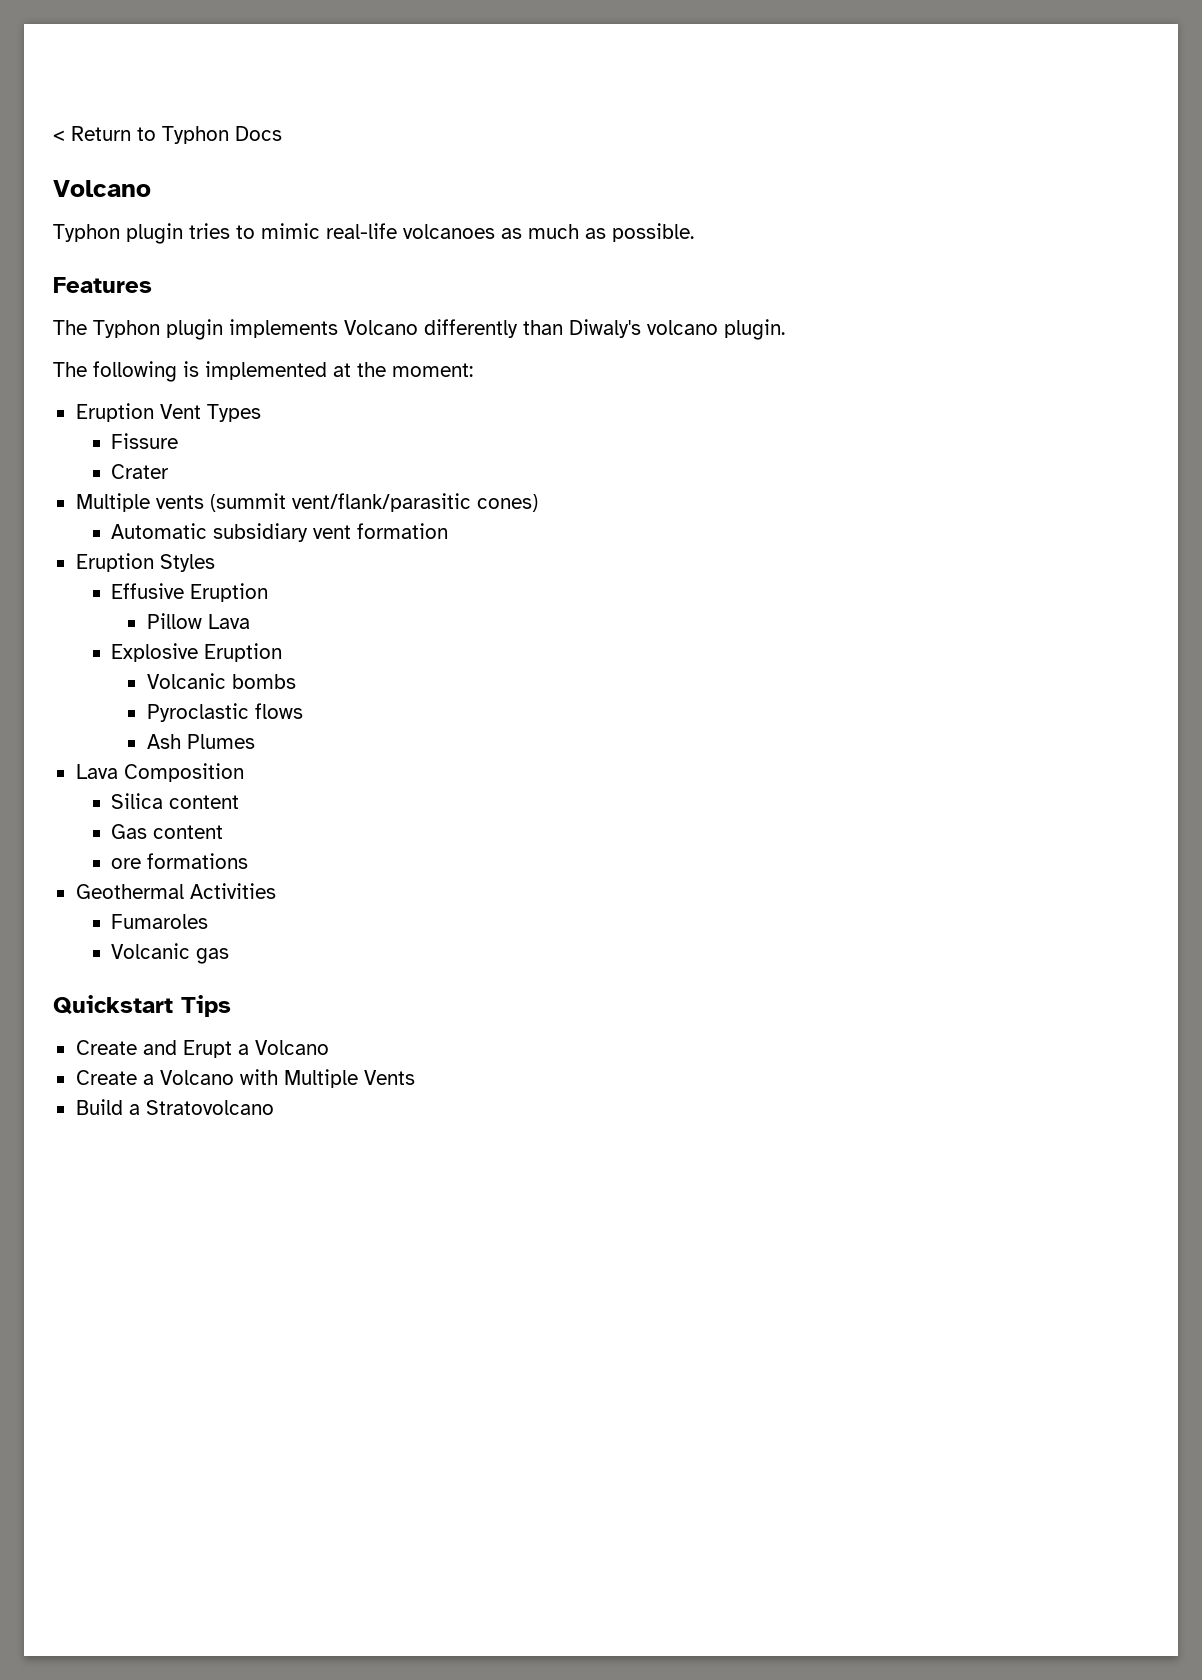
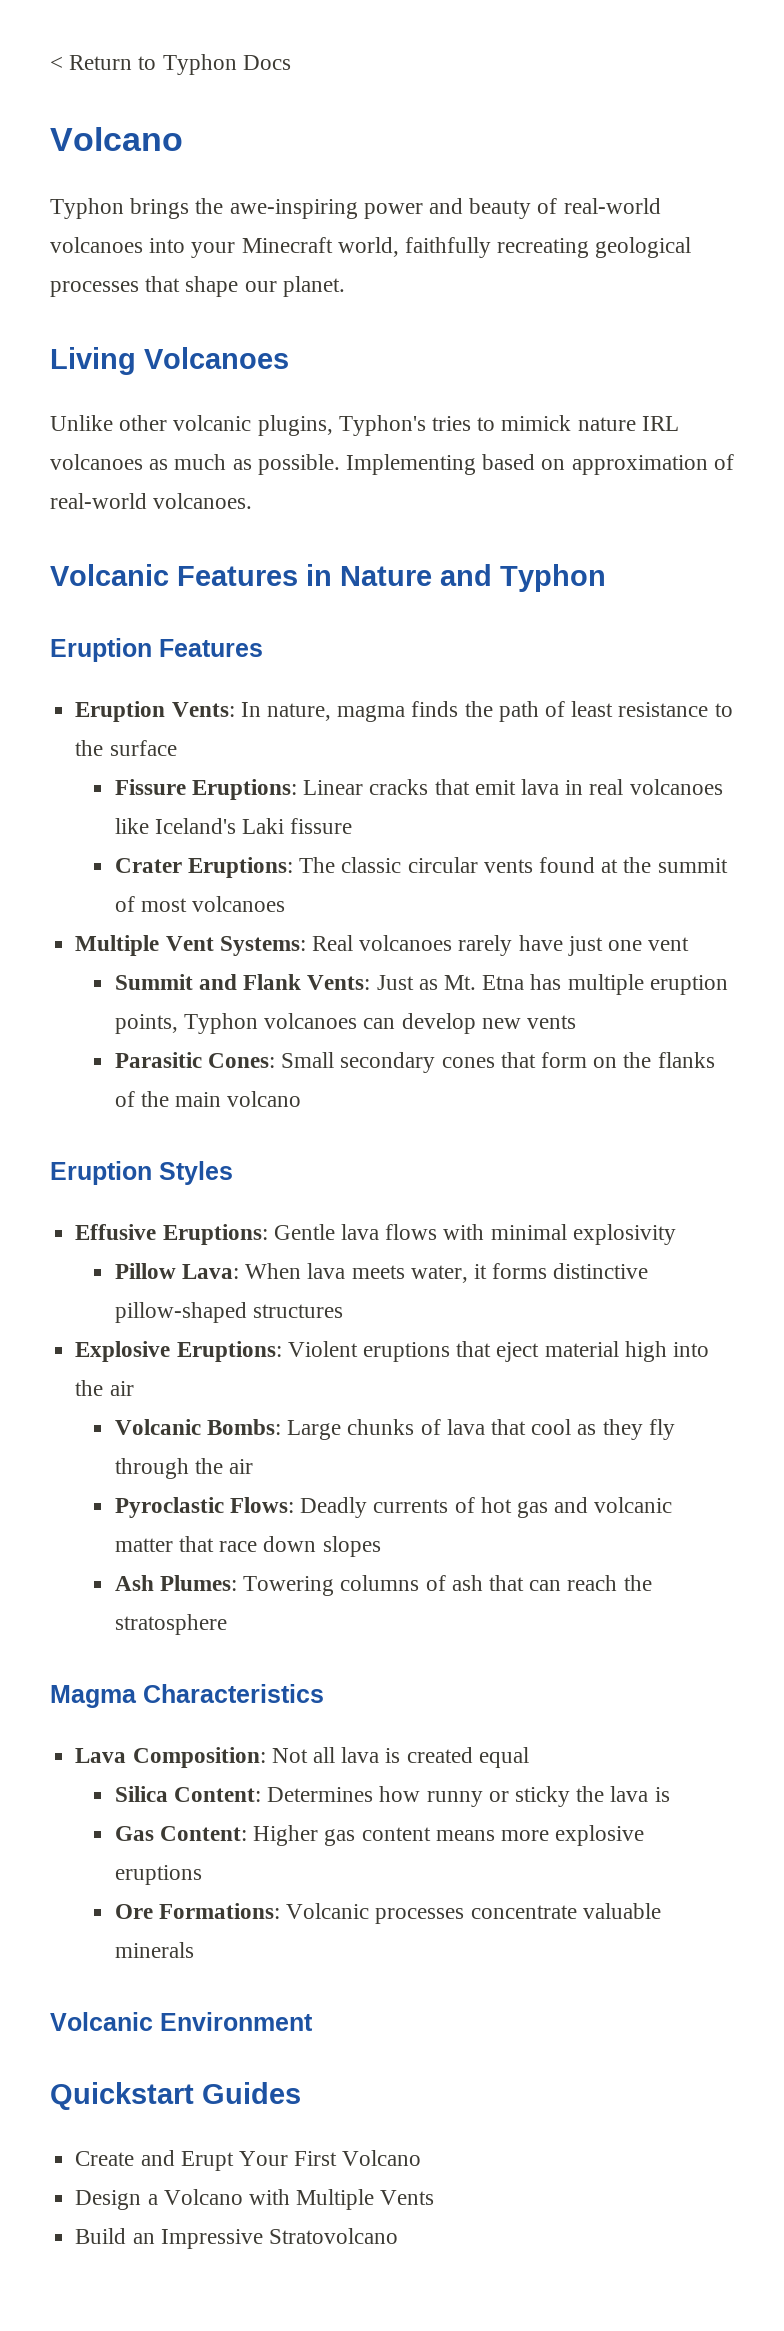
- Typhon plugin tries to mimic real-life volcanoes as much as possible.
- Features
- The Typhon plugin implements Volcano differently than Diwaly's volcano plugin.
- The following is implemented at the moment:
- Eruption Vent Types
- Fissure
- Crater
- Multiple vents (summit vent/flank/parasitic cones)
- Automatic subsidiary vent formation
+ Typhon brings the awe-inspiring power and beauty of real-world volcanoes into your Minecraft world, faithfully recreating geological processes that shape our planet.
+ Living Volcanoes
+ Unlike other volcanic plugins, Typhon's tries to mimick nature IRL volcanoes as much as possible. Implementing based on approximation of real-world volcanoes.
+ Volcanic Features in Nature and Typhon
+ Eruption Features
+ Eruption Vents: In nature, magma finds the path of least resistance to the surface
+ Fissure Eruptions: Linear cracks that emit lava in real volcanoes like Iceland's Laki fissure
+ Crater Eruptions: The classic circular vents found at the summit of most volcanoes
+ Multiple Vent Systems: Real volcanoes rarely have just one vent
+ Summit and Flank Vents: Just as Mt. Etna has multiple eruption points, Typhon volcanoes can develop new vents
+ Parasitic Cones: Small secondary cones that form on the flanks of the main volcano
  Eruption Styles
- Effusive Eruption
- Pillow Lava
- Explosive Eruption
- Volcanic bombs
- Pyroclastic flows
- Ash Plumes
- Lava Composition
- Silica content
- Gas content
- ore formations
- Geothermal Activities
- Fumaroles
- Volcanic gas
+ Effusive Eruptions: Gentle lava flows with minimal explosivity
+ Pillow Lava: When lava meets water, it forms distinctive pillow-shaped structures
+ Explosive Eruptions: Violent eruptions that eject material high into the air
+ Volcanic Bombs: Large chunks of lava that cool as they fly through the air
+ Pyroclastic Flows: Deadly currents of hot gas and volcanic matter that race down slopes
+ Ash Plumes: Towering columns of ash that can reach the stratosphere
+ Magma Characteristics
+ Lava Composition: Not all lava is created equal
+ Silica Content: Determines how runny or sticky the lava is
+ Gas Content: Higher gas content means more explosive eruptions
+ Ore Formations: Volcanic processes concentrate valuable minerals
+ Volcanic Environment
- Quickstart Tips
+ Quickstart Guides
- Create and Erupt a Volcano
- Create a Volcano with Multiple Vents
+ Create and Erupt Your First Volcano
+ Design a Volcano with Multiple Vents
- Build a Stratovolcano
+ Build an Impressive Stratovolcano

